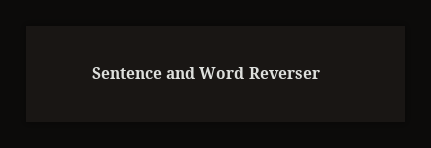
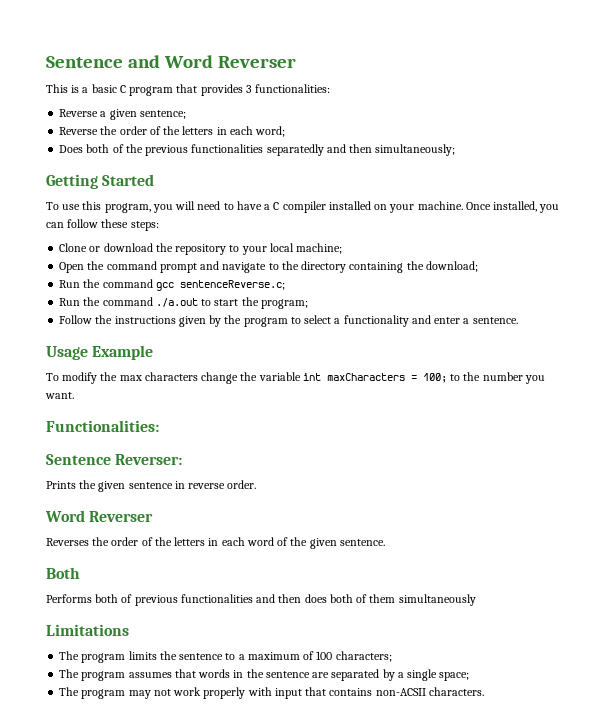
+ This is a basic C program that provides 3 functionalities:
+ Reverse a given sentence;
+ Reverse the order of the letters in each word;
+ Does both of the previous functionalities separatedly and then simultaneously;
+ Getting Started
+ To use this program, you will need to have a C compiler installed on your machine. Once installed, you can follow these steps:
+ Clone or download the repository to your local machine;
+ Open the command prompt and navigate to the directory containing the download;
+ Run the command gcc sentenceReverse.c;
+ Run the command ./a.out to start the program;
+ Follow the instructions given by the program to select a functionality and enter a sentence.
+ Usage Example
+ To modify the max characters change the variable int maxCharacters = 100; to the number you want.
+ Functionalities:
+ Sentence Reverser:
+ Prints the given sentence in reverse order.
+ Word Reverser
+ Reverses the order of the letters in each word of the given sentence.
+ Both
+ Performs both of previous functionalities and then does both of them simultaneously
+ Limitations
+ The program limits the sentence to a maximum of 100 characters;
+ The program assumes that words in the sentence are separated by a single space;
+ The program may not work properly with input that contains non-ACSII characters.

